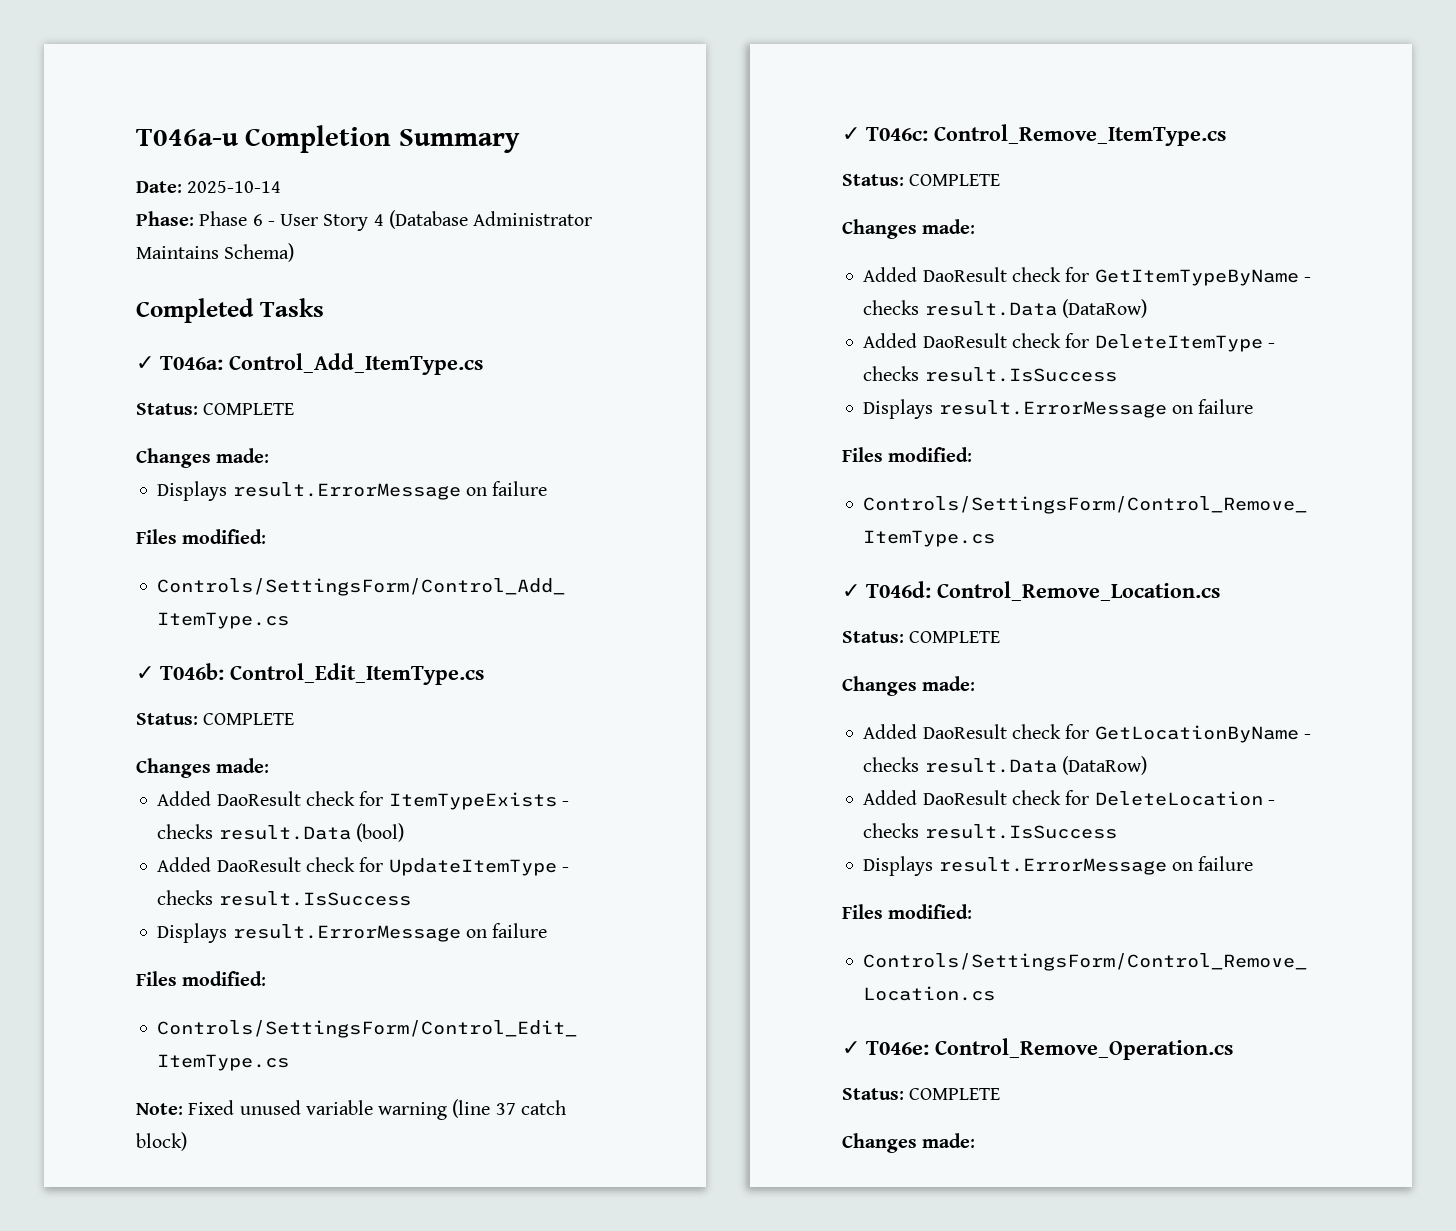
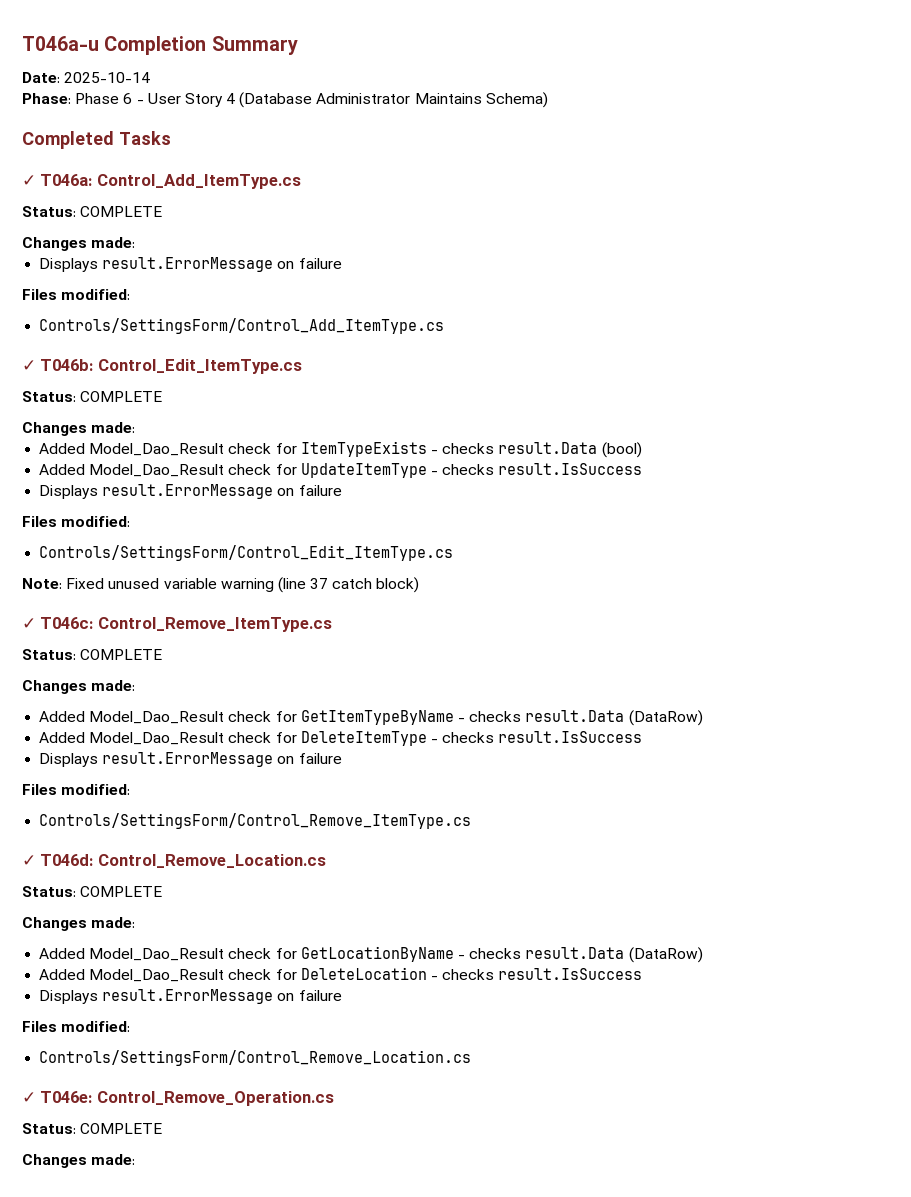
- Added DaoResult check for ItemTypeExists - checks result.Data (bool)
+ Added Model_Dao_Result check for ItemTypeExists - checks result.Data (bool)
- Added DaoResult check for UpdateItemType - checks result.IsSuccess
+ Added Model_Dao_Result check for UpdateItemType - checks result.IsSuccess
- Added DaoResult check for GetItemTypeByName - checks result.Data (DataRow)
+ Added Model_Dao_Result check for GetItemTypeByName - checks result.Data (DataRow)
- Added DaoResult check for DeleteItemType - checks result.IsSuccess
+ Added Model_Dao_Result check for DeleteItemType - checks result.IsSuccess
- Added DaoResult check for GetLocationByName - checks result.Data (DataRow)
+ Added Model_Dao_Result check for GetLocationByName - checks result.Data (DataRow)
- Added DaoResult check for DeleteLocation - checks result.IsSuccess
+ Added Model_Dao_Result check for DeleteLocation - checks result.IsSuccess

